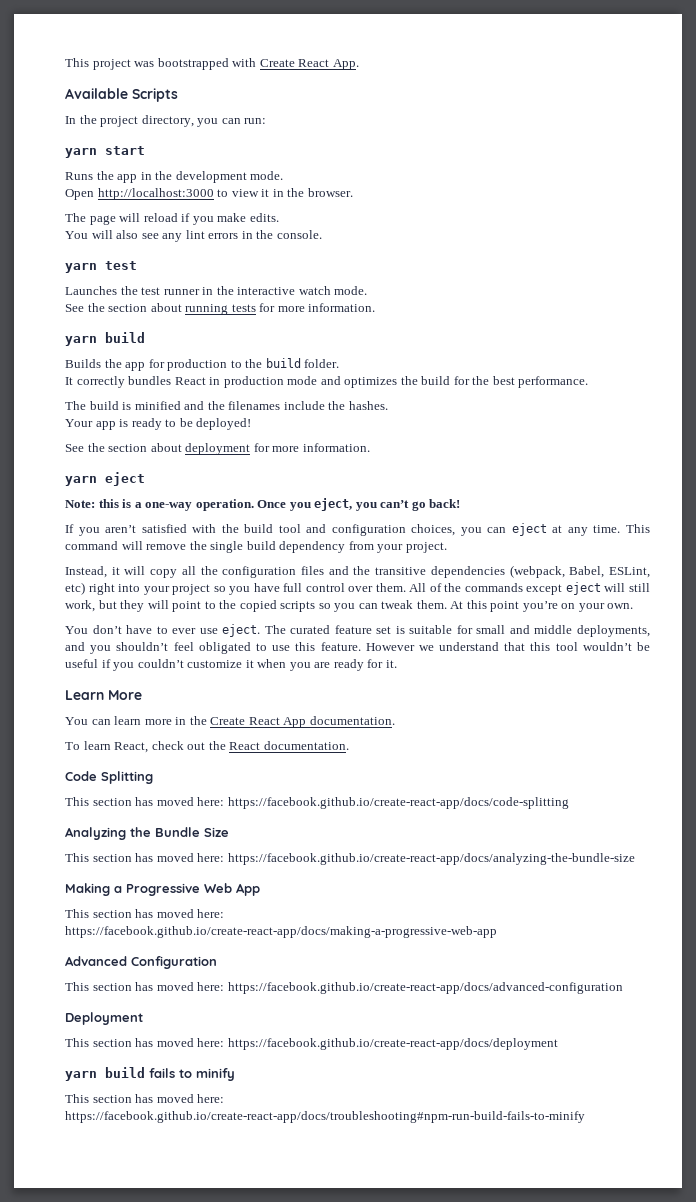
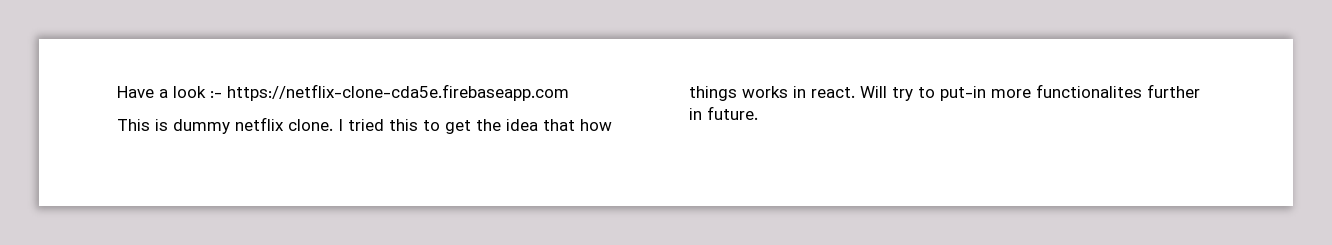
- This project was bootstrapped with Create React App.
- Available Scripts
- In the project directory, you can run:
- yarn start
- Runs the app in the development mode.
- Open http://localhost:3000 to view it in the browser.
- The page will reload if you make edits.
- You will also see any lint errors in the console.
- yarn test
- Launches the test runner in the interactive watch mode.
- See the section about running tests for more information.
- yarn build
- Builds the app for production to the build folder.
- It correctly bundles React in production mode and optimizes the build for the best performance.
- The build is minified and the filenames include the hashes.
- Your app is ready to be deployed!
- See the section about deployment for more information.
- yarn eject
- Note: this is a one-way operation. Once you eject, you can’t go back!
- If you aren’t satisfied with the build tool and configuration choices, you can eject at any time. This command will remove the single build dependency from your project.
- Instead, it will copy all the configuration files and the transitive dependencies (webpack, Babel, ESLint, etc) right into your project so you have full control over them. All of the commands except eject will still work, but they will point to the copied scripts so you can tweak them. At this point you’re on your own.
- You don’t have to ever use eject. The curated feature set is suitable for small and middle deployments, and you shouldn’t feel obligated to use this feature. However we understand that this tool wouldn’t be useful if you couldn’t customize it when you are ready for it.
- Learn More
- You can learn more in the Create React App documentation.
- To learn React, check out the React documentation.
- Code Splitting
- This section has moved here: https://facebook.github.io/create-react-app/docs/code-splitting
- Analyzing the Bundle Size
- This section has moved here: https://facebook.github.io/create-react-app/docs/analyzing-the-bundle-size
- Making a Progressive Web App
- This section has moved here: https://facebook.github.io/create-react-app/docs/making-a-progressive-web-app
- Advanced Configuration
- This section has moved here: https://facebook.github.io/create-react-app/docs/advanced-configuration
- Deployment
- This section has moved here: https://facebook.github.io/create-react-app/docs/deployment
- yarn build fails to minify
- This section has moved here: https://facebook.github.io/create-react-app/docs/troubleshooting#npm-run-build-fails-to-minify
+ Have a look :- https://netflix-clone-cda5e.firebaseapp.com
+ This is dummy netflix clone. I tried this to get the idea that how things works in react. Will try to put-in more functionalites further in future.

